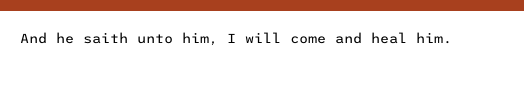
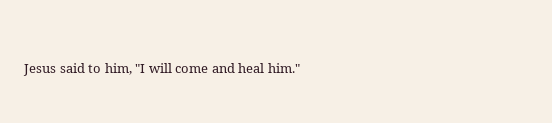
- And he saith unto him, I will come and heal him.
+ Jesus said to him, "I will come and heal him."

